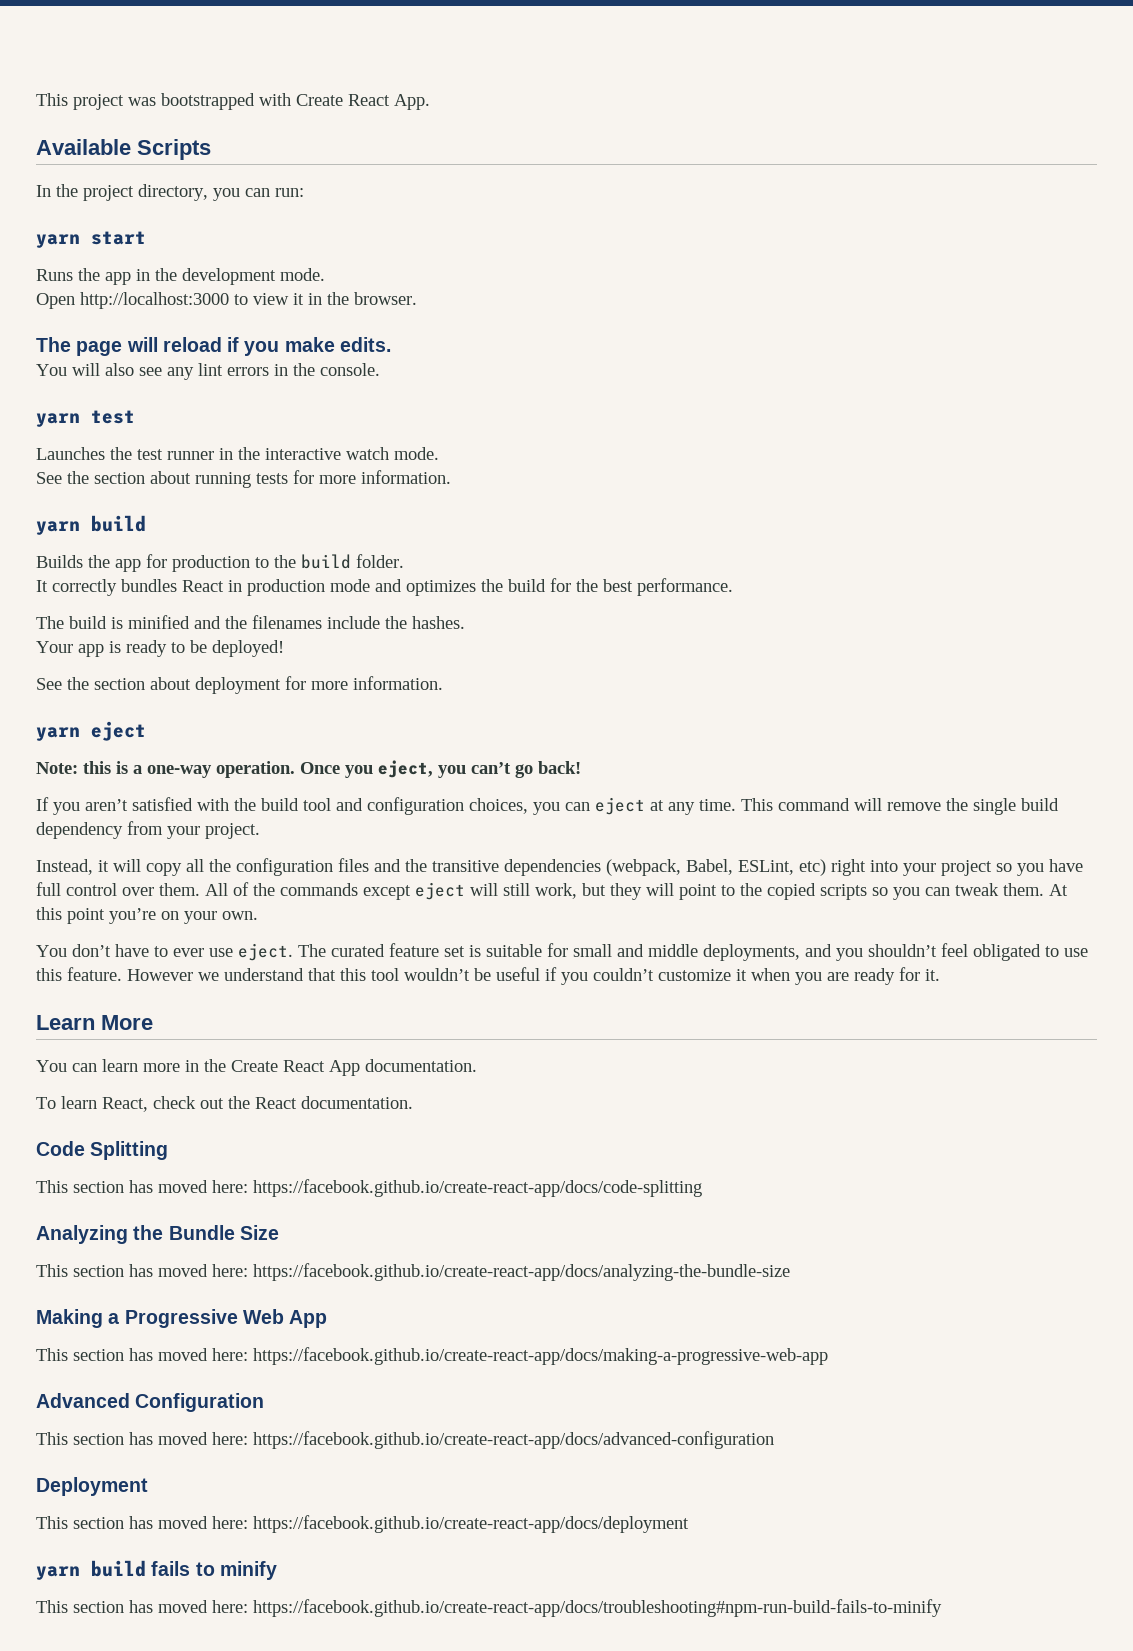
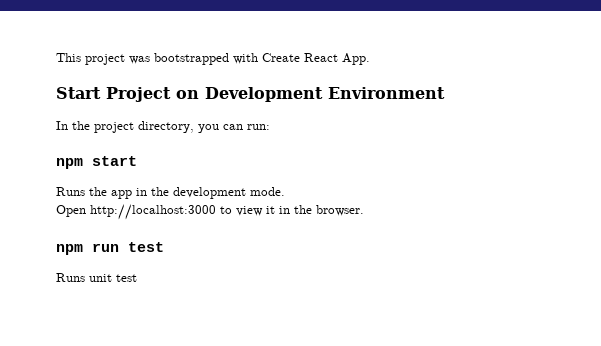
- Available Scripts
+ Start Project on Development Environment
- yarn start
+ npm start
- The page will reload if you make edits.
- You will also see any lint errors in the console.
- yarn test
- Launches the test runner in the interactive watch mode.
- See the section about running tests for more information.
- yarn build
- Builds the app for production to the build folder.
- It correctly bundles React in production mode and optimizes the build for the best performance.
- The build is minified and the filenames include the hashes.
- Your app is ready to be deployed!
- See the section about deployment for more information.
- yarn eject
- Note: this is a one-way operation. Once you eject, you can’t go back!
- If you aren’t satisfied with the build tool and configuration choices, you can eject at any time. This command will remove the single build dependency from your project.
- Instead, it will copy all the configuration files and the transitive dependencies (webpack, Babel, ESLint, etc) right into your project so you have full control over them. All of the commands except eject will still work, but they will point to the copied scripts so you can tweak them. At this point you’re on your own.
- You don’t have to ever use eject. The curated feature set is suitable for small and middle deployments, and you shouldn’t feel obligated to use this feature. However we understand that this tool wouldn’t be useful if you couldn’t customize it when you are ready for it.
- Learn More
- You can learn more in the Create React App documentation.
- To learn React, check out the React documentation.
- Code Splitting
- This section has moved here: https://facebook.github.io/create-react-app/docs/code-splitting
- Analyzing the Bundle Size
- This section has moved here: https://facebook.github.io/create-react-app/docs/analyzing-the-bundle-size
- Making a Progressive Web App
- This section has moved here: https://facebook.github.io/create-react-app/docs/making-a-progressive-web-app
- Advanced Configuration
- This section has moved here: https://facebook.github.io/create-react-app/docs/advanced-configuration
- Deployment
- This section has moved here: https://facebook.github.io/create-react-app/docs/deployment
- yarn build fails to minify
- This section has moved here: https://facebook.github.io/create-react-app/docs/troubleshooting#npm-run-build-fails-to-minify
+ npm run test
+ Runs unit test

